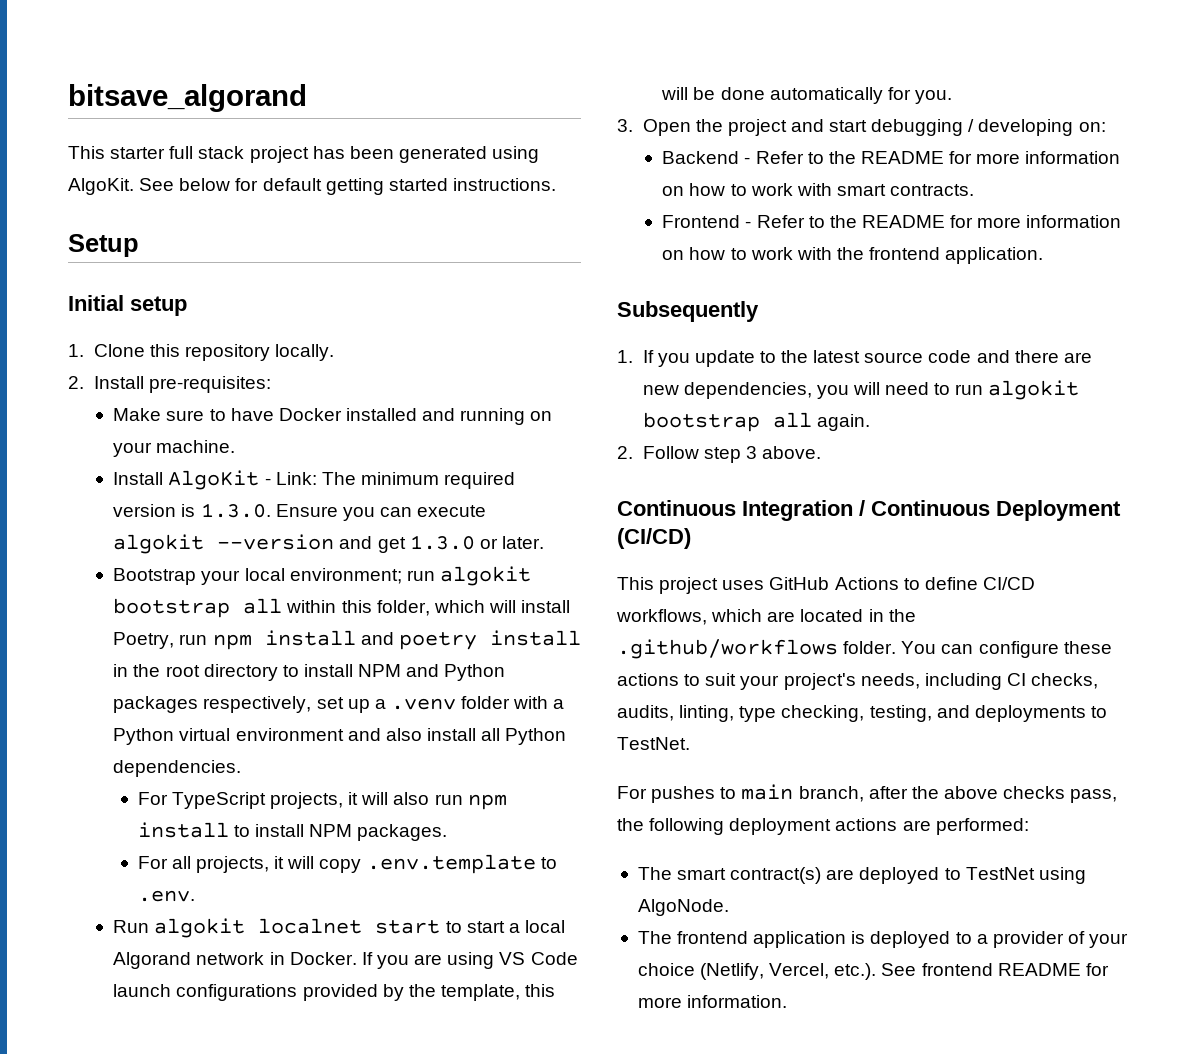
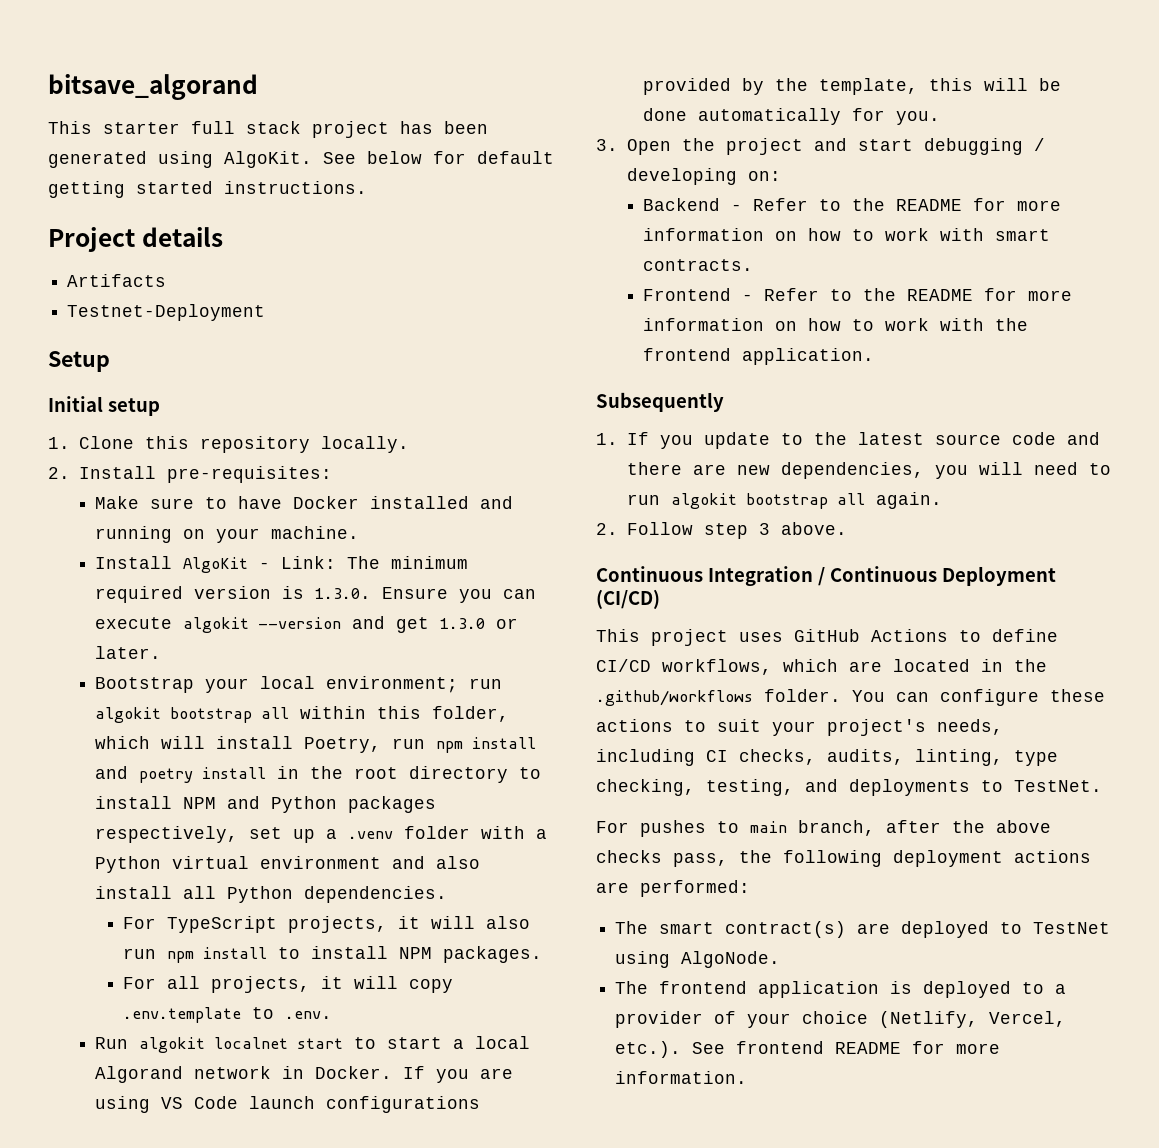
+ Project details
+ Artifacts
+ Testnet-Deployment

